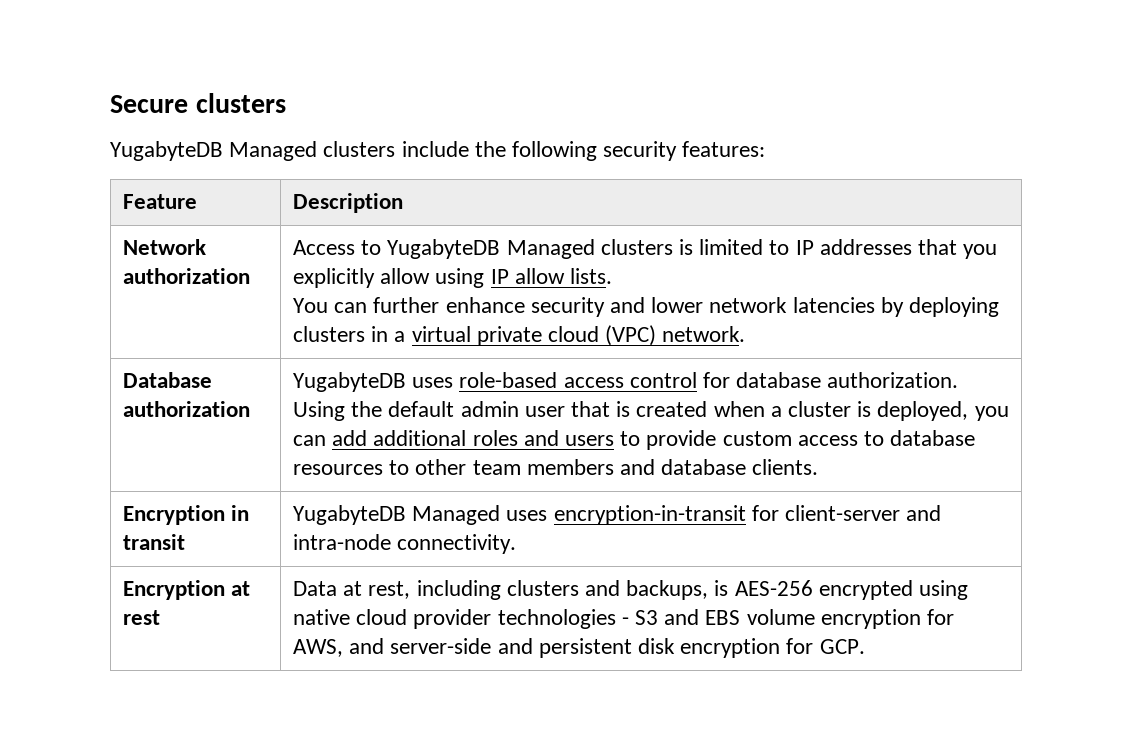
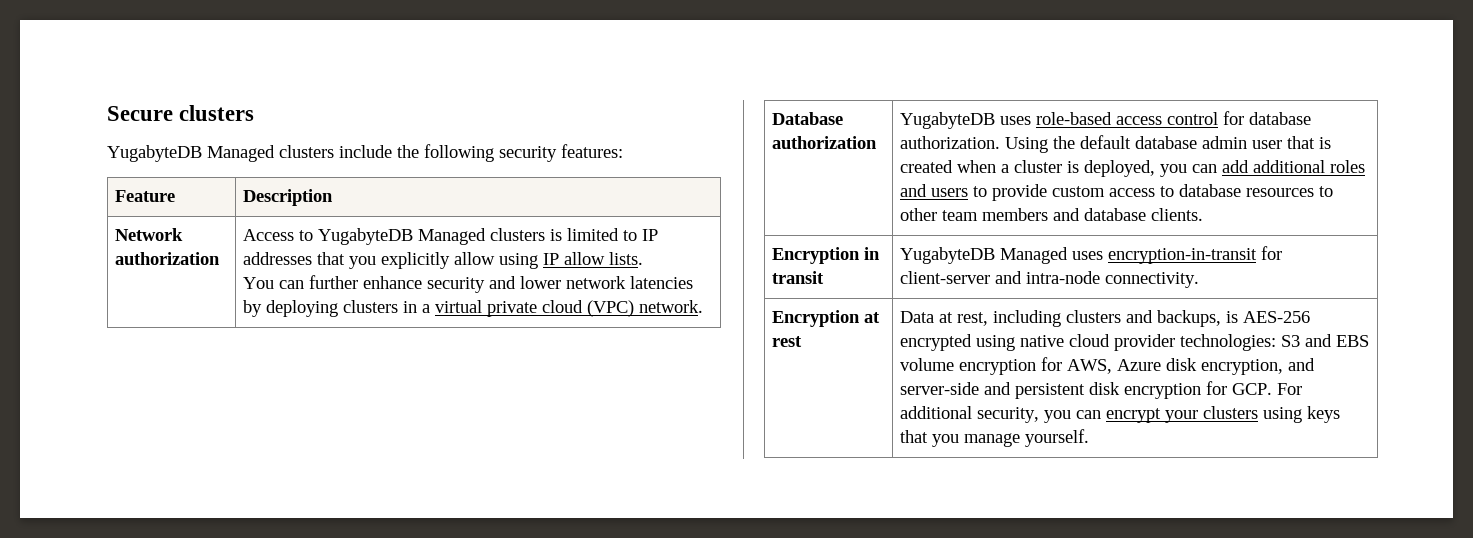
- Using the default admin user that is created when a cluster is deployed, you can add additional roles and users to provide custom access to database resources to other team members and database clients.
+ Using the default database admin user that is created when a cluster is deployed, you can add additional roles and users to provide custom access to database resources to other team members and database clients.
- Data at rest, including clusters and backups, is AES-256 encrypted using native cloud provider technologies - S3 and EBS volume encryption for AWS, and server-side and persistent disk encryption for GCP.
+ Data at rest, including clusters and backups, is AES-256 encrypted using native cloud provider technologies: S3 and EBS volume encryption for AWS, Azure disk encryption, and server-side and persistent disk encryption for GCP. For additional security, you can encrypt your clusters using keys that you manage yourself.

